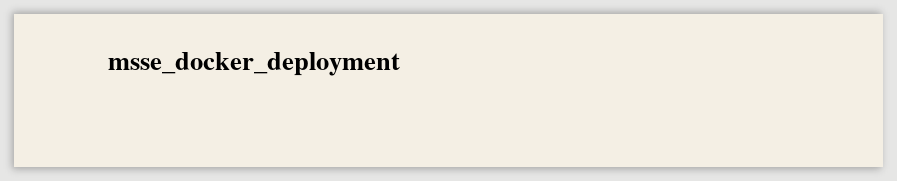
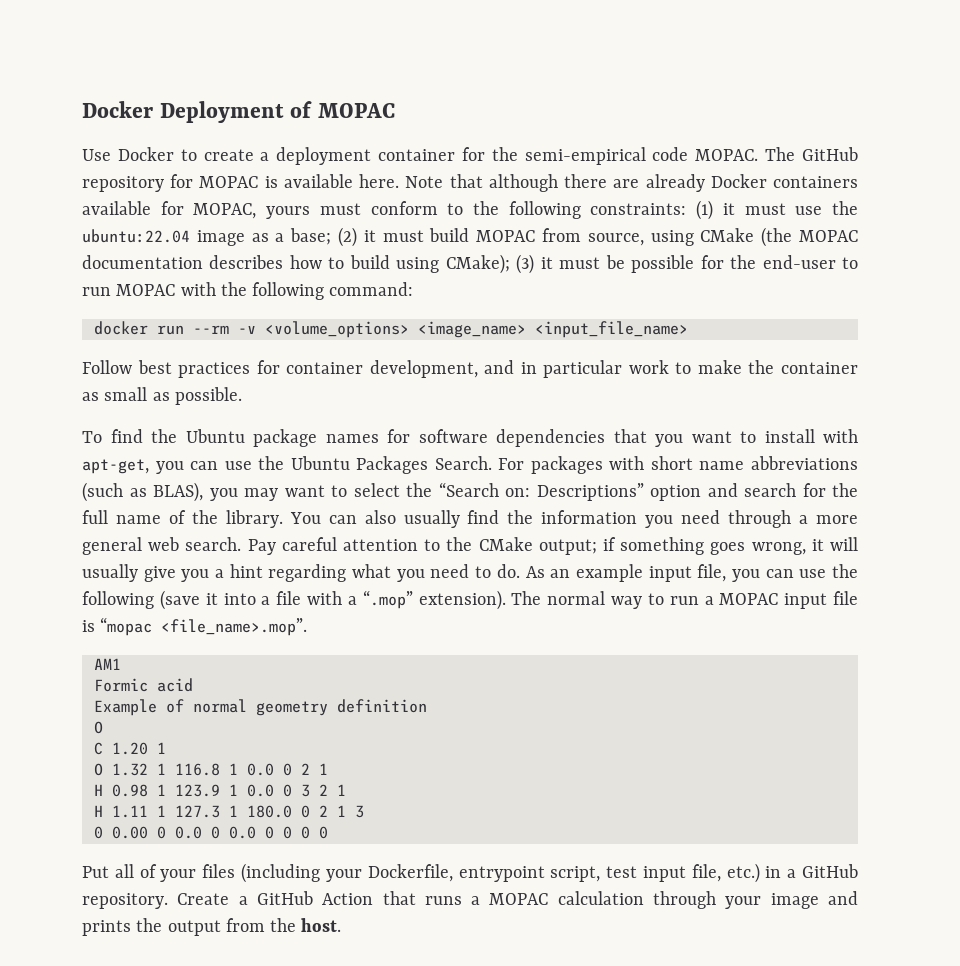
- msse_docker_deployment
+ Docker Deployment of MOPAC
+ Use Docker to create a deployment container for the semi-empirical code MOPAC. The GitHub repository for MOPAC is available here. Note that although there are already Docker containers available for MOPAC, yours must conform to the following constraints: (1) it must use the ubuntu:22.04 image as a base; (2) it must build MOPAC from source, using CMake (the MOPAC documentation describes how to build using CMake); (3) it must be possible for the end-user to run MOPAC with the following command:
+ docker run --rm -v <volume_options> <image_name> <input_file_name>
+ Follow best practices for container development, and in particular work to make the container as small as possible.
+ To find the Ubuntu package names for software dependencies that you want to install with apt-get, you can use the Ubuntu Packages Search. For packages with short name abbreviations (such as BLAS), you may want to select the “Search on: Descriptions” option and search for the full name of the library. You can also usually find the information you need through a more general web search. Pay careful attention to the CMake output; if something goes wrong, it will usually give you a hint regarding what you need to do. As an example input file, you can use the following (save it into a file with a “.mop” extension). The normal way to run a MOPAC input file is “mopac <file_name>.mop”.
+ AM1
+ Formic acid
+ Example of normal geometry definition
+ O
+ C 1.20 1
+ O 1.32 1 116.8 1 0.0 0 2 1
+ H 0.98 1 123.9 1 0.0 0 3 2 1
+ H 1.11 1 127.3 1 180.0 0 2 1 3
+ 0 0.00 0 0.0 0 0.0 0 0 0 0
+ Put all of your files (including your Dockerfile, entrypoint script, test input file, etc.) in a GitHub repository. Create a GitHub Action that runs a MOPAC calculation through your image and prints the output from the host.

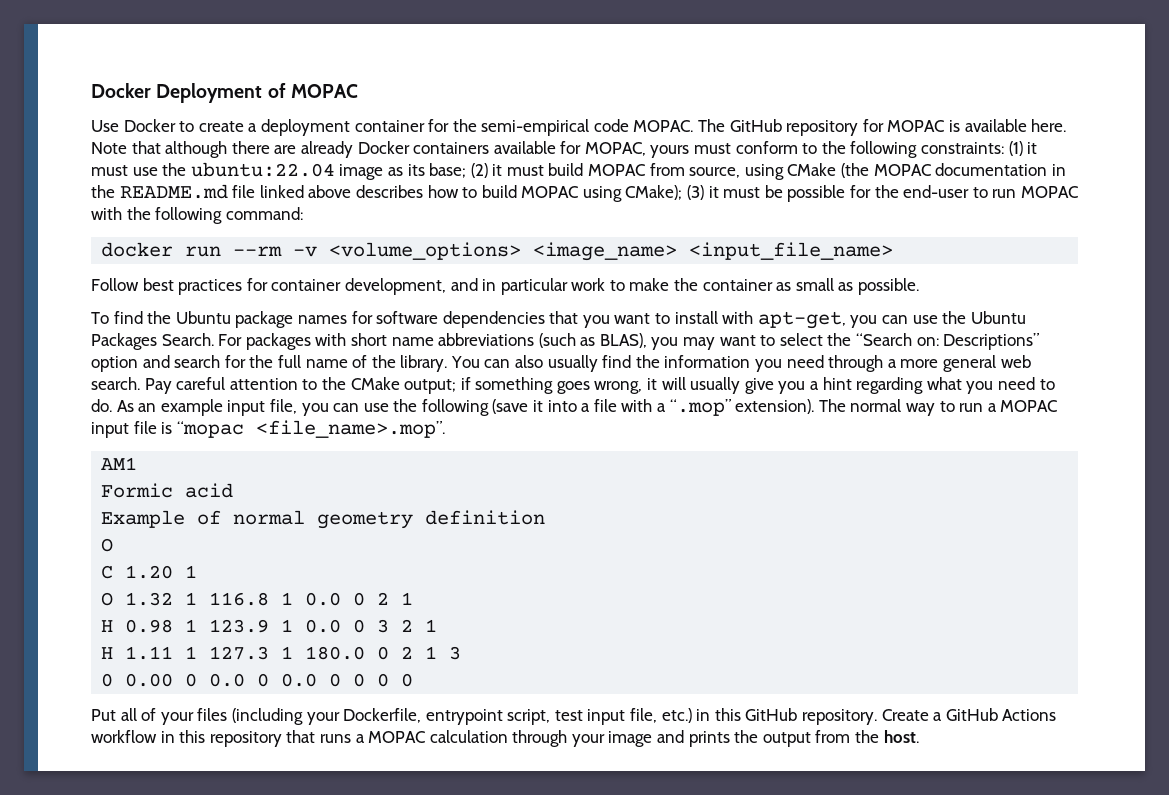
- Note that although there are already Docker containers available for MOPAC, yours must conform to the following constraints: (1) it must use the ubuntu:22.04 image as a base; (2) it must build MOPAC from source, using CMake (the MOPAC documentation describes how to build using CMake); (3) it must be possible for the end-user to run MOPAC with the following command:
+ Note that although there are already Docker containers available for MOPAC, yours must conform to the following constraints: (1) it must use the ubuntu:22.04 image as its base; (2) it must build MOPAC from source, using CMake (the MOPAC documentation in the README.md file linked above describes how to build MOPAC using CMake); (3) it must be possible for the end-user to run MOPAC with the following command:
- Put all of your files (including your Dockerfile, entrypoint script, test input file, etc.) in a GitHub repository.
+ Put all of your files (including your Dockerfile, entrypoint script, test input file, etc.) in this GitHub repository.
- Create a GitHub Action that runs a MOPAC calculation through your image and prints the output from the host.
+ Create a GitHub Actions workflow in this repository that runs a MOPAC calculation through your image and prints the output from the host.

